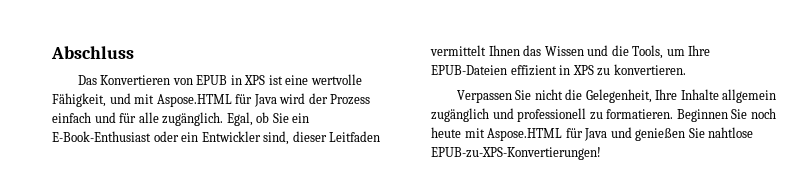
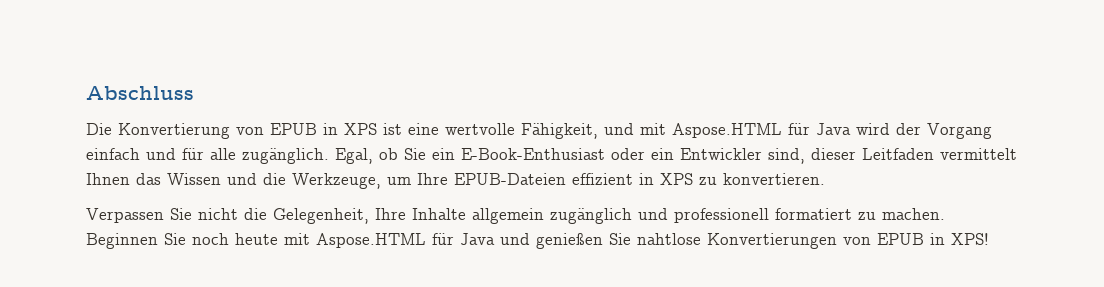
- Das Konvertieren von EPUB in XPS ist eine wertvolle Fähigkeit, und mit Aspose.HTML für Java wird der Prozess einfach und für alle zugänglich.
+ Die Konvertierung von EPUB in XPS ist eine wertvolle Fähigkeit, und mit Aspose.HTML für Java wird der Vorgang einfach und für alle zugänglich.
- Egal, ob Sie ein E-Book-Enthusiast oder ein Entwickler sind, dieser Leitfaden vermittelt Ihnen das Wissen und die Tools, um Ihre EPUB-Dateien effizient in XPS zu konvertieren.
+ Egal, ob Sie ein E-Book-Enthusiast oder ein Entwickler sind, dieser Leitfaden vermittelt Ihnen das Wissen und die Werkzeuge, um Ihre EPUB-Dateien effizient in XPS zu konvertieren.
- Verpassen Sie nicht die Gelegenheit, Ihre Inhalte allgemein zugänglich und professionell zu formatieren.
+ Verpassen Sie nicht die Gelegenheit, Ihre Inhalte allgemein zugänglich und professionell formatiert zu machen.
- Beginnen Sie noch heute mit Aspose.HTML für Java und genießen Sie nahtlose EPUB-zu-XPS-Konvertierungen!
+ Beginnen Sie noch heute mit Aspose.HTML für Java und genießen Sie nahtlose Konvertierungen von EPUB in XPS!

